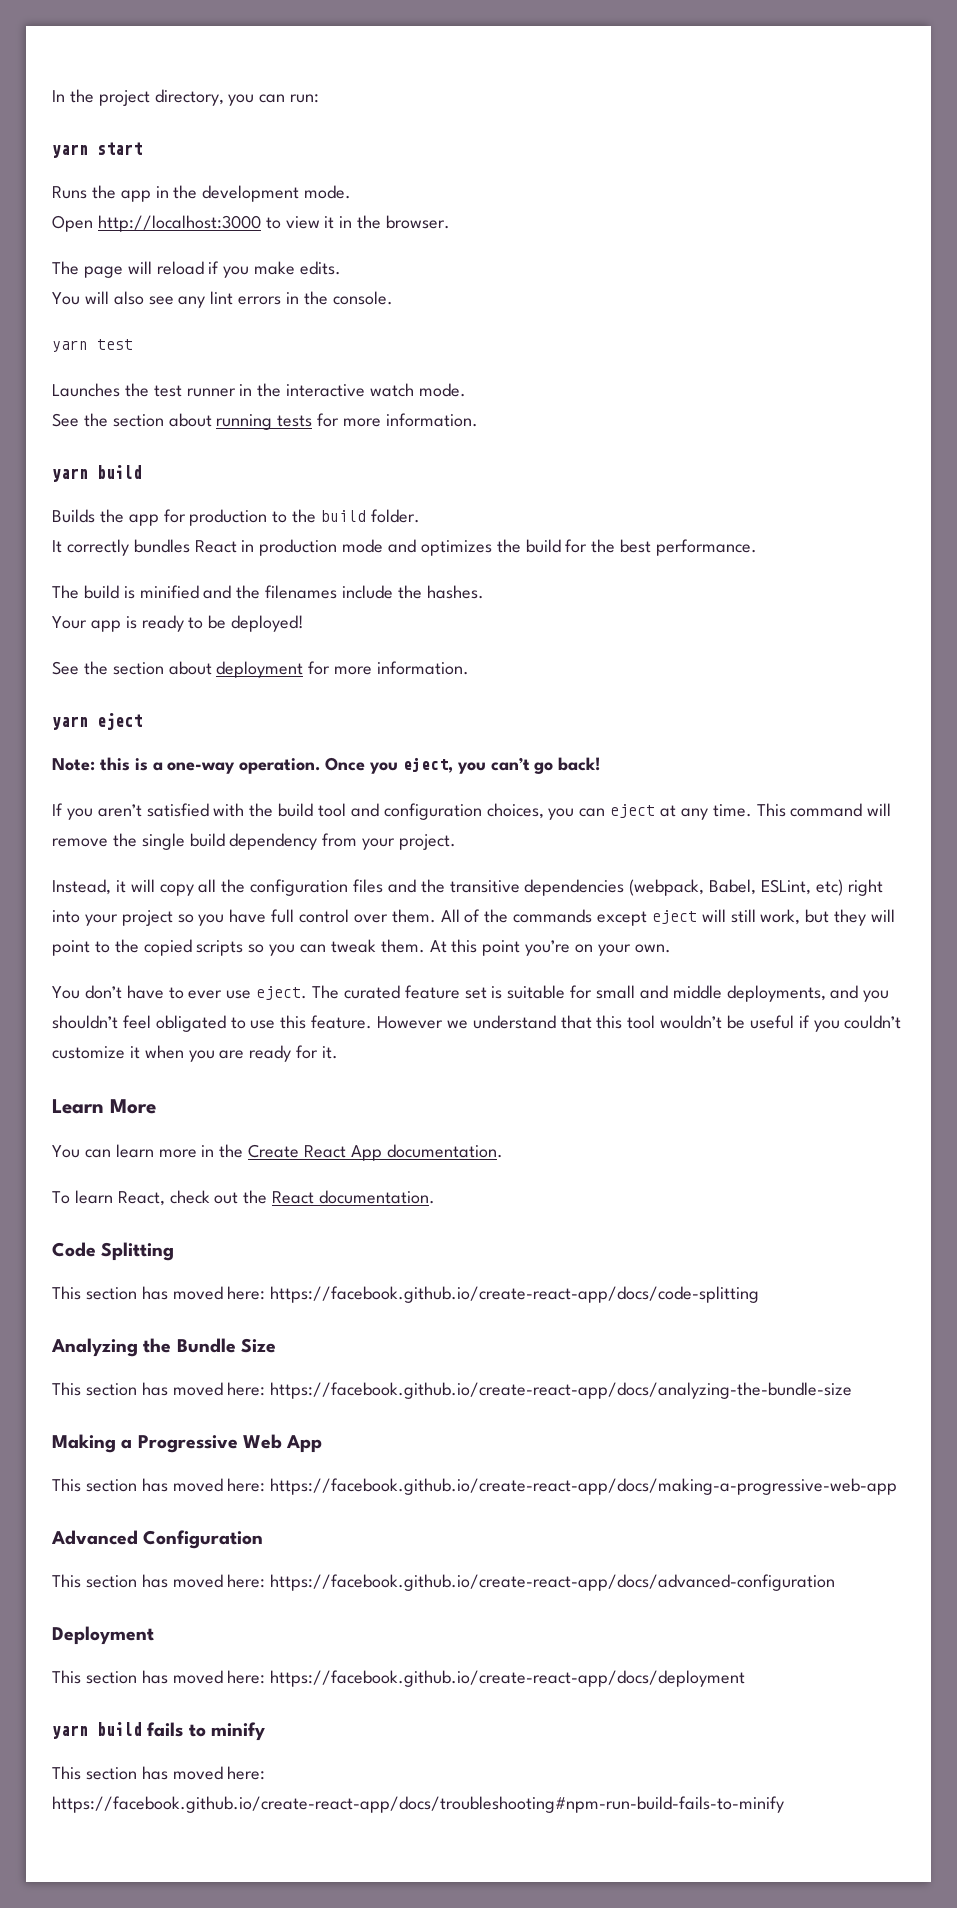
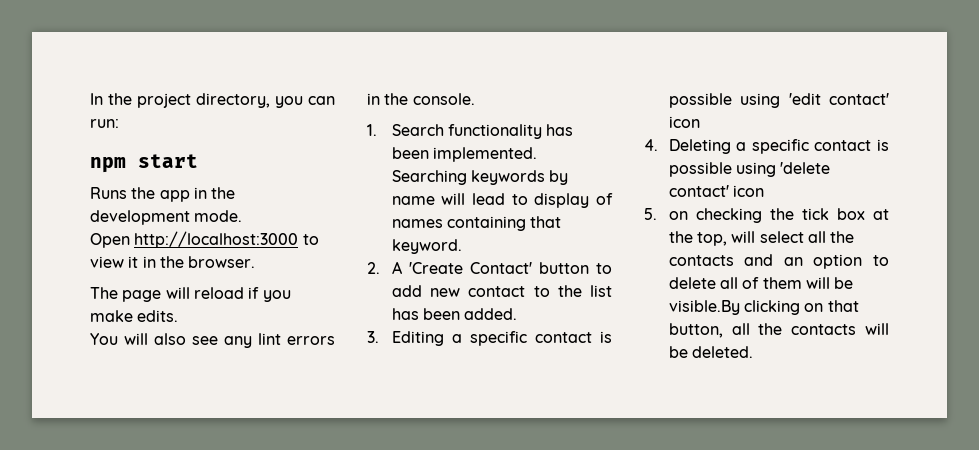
- yarn start
+ npm start
- yarn test
- Launches the test runner in the interactive watch mode.
- See the section about running tests for more information.
- yarn build
- Builds the app for production to the build folder.
- It correctly bundles React in production mode and optimizes the build for the best performance.
- The build is minified and the filenames include the hashes.
- Your app is ready to be deployed!
- See the section about deployment for more information.
- yarn eject
- Note: this is a one-way operation. Once you eject, you can’t go back!
- If you aren’t satisfied with the build tool and configuration choices, you can eject at any time. This command will remove the single build dependency from your project.
- Instead, it will copy all the configuration files and the transitive dependencies (webpack, Babel, ESLint, etc) right into your project so you have full control over them. All of the commands except eject will still work, but they will point to the copied scripts so you can tweak them. At this point you’re on your own.
- You don’t have to ever use eject. The curated feature set is suitable for small and middle deployments, and you shouldn’t feel obligated to use this feature. However we understand that this tool wouldn’t be useful if you couldn’t customize it when you are ready for it.
- Learn More
- You can learn more in the Create React App documentation.
- To learn React, check out the React documentation.
- Code Splitting
- This section has moved here: https://facebook.github.io/create-react-app/docs/code-splitting
- Analyzing the Bundle Size
- This section has moved here: https://facebook.github.io/create-react-app/docs/analyzing-the-bundle-size
- Making a Progressive Web App
- This section has moved here: https://facebook.github.io/create-react-app/docs/making-a-progressive-web-app
- Advanced Configuration
- This section has moved here: https://facebook.github.io/create-react-app/docs/advanced-configuration
- Deployment
- This section has moved here: https://facebook.github.io/create-react-app/docs/deployment
- yarn build fails to minify
- This section has moved here: https://facebook.github.io/create-react-app/docs/troubleshooting#npm-run-build-fails-to-minify
+ 1. Search functionality has been implemented. Searching keywords by name will lead to display of names containing that keyword.
+ 2. A 'Create Contact' button to add new contact to the list has been added.
+ 3. Editing a specific contact is possible using 'edit contact' icon
+ 4. Deleting a specific contact is possible using 'delete contact' icon
+ 5. on checking the tick box at the top, will select all the contacts and an option to delete all of them will be visible.By clicking on that button, all the contacts will be deleted.

